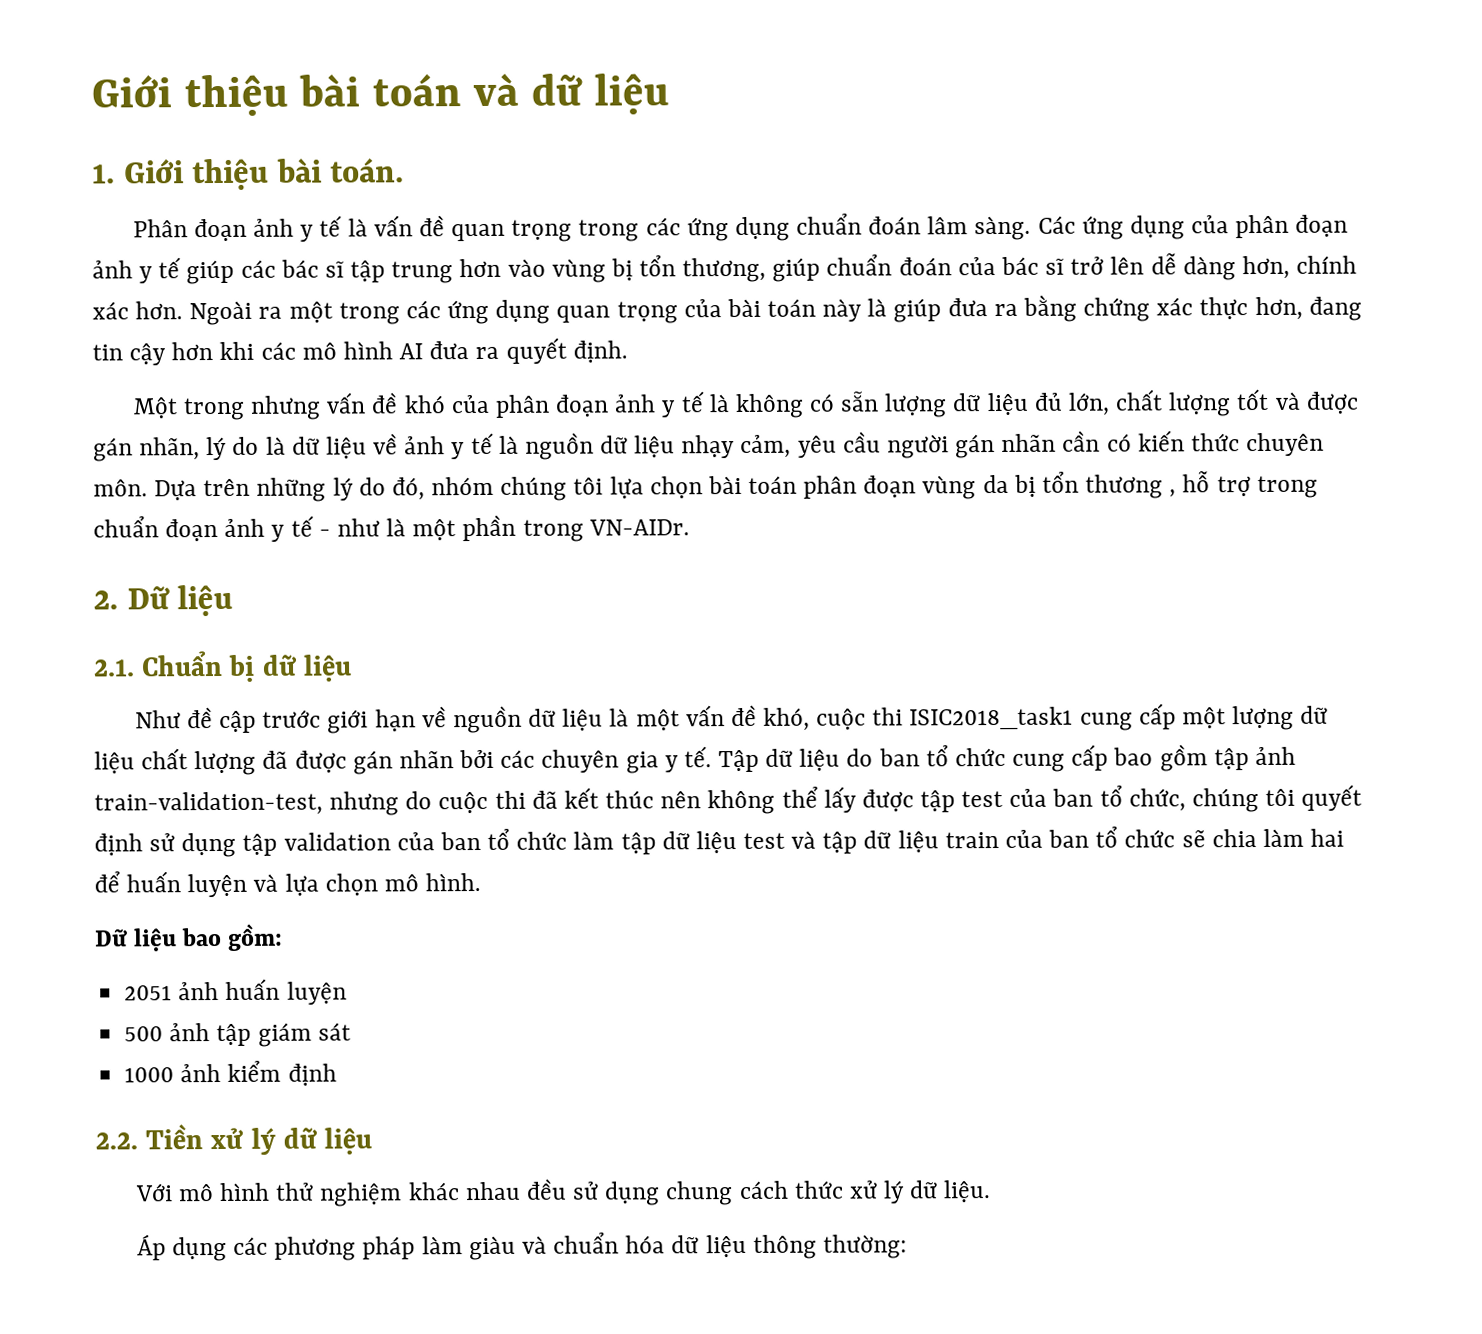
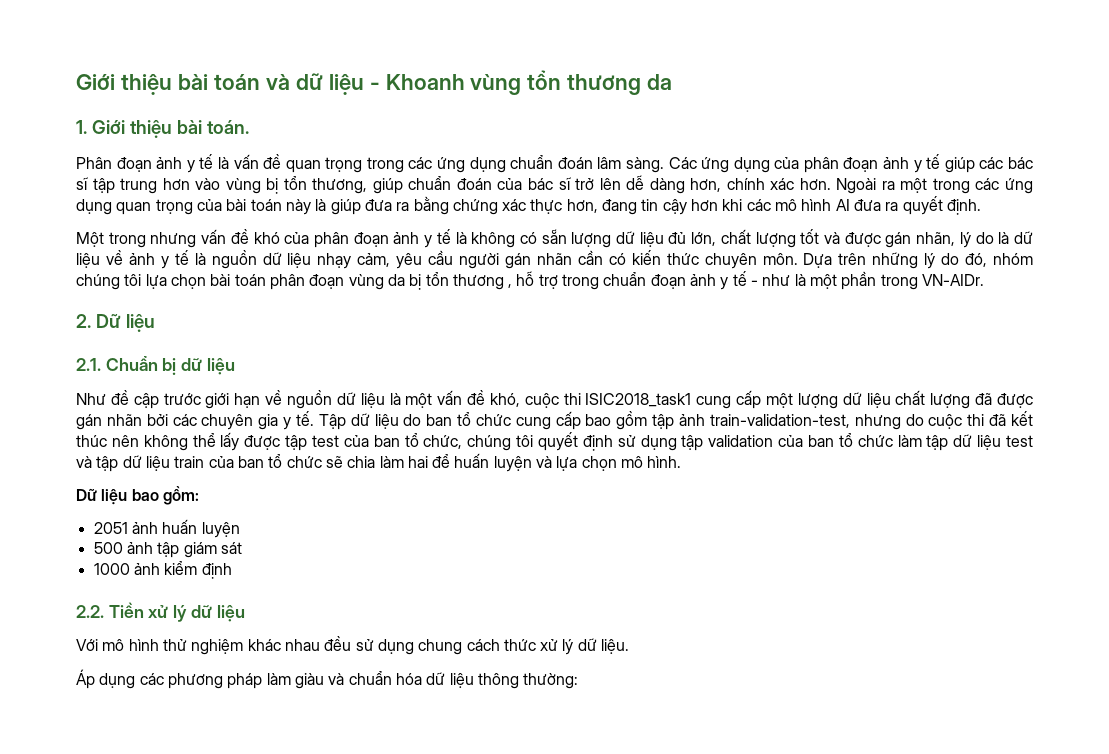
- Giới thiệu bài toán và dữ liệu
+ Giới thiệu bài toán và dữ liệu - Khoanh vùng tổn thương da

